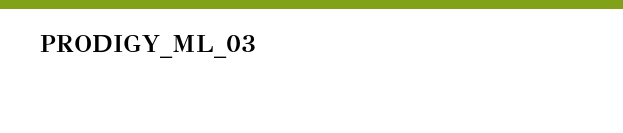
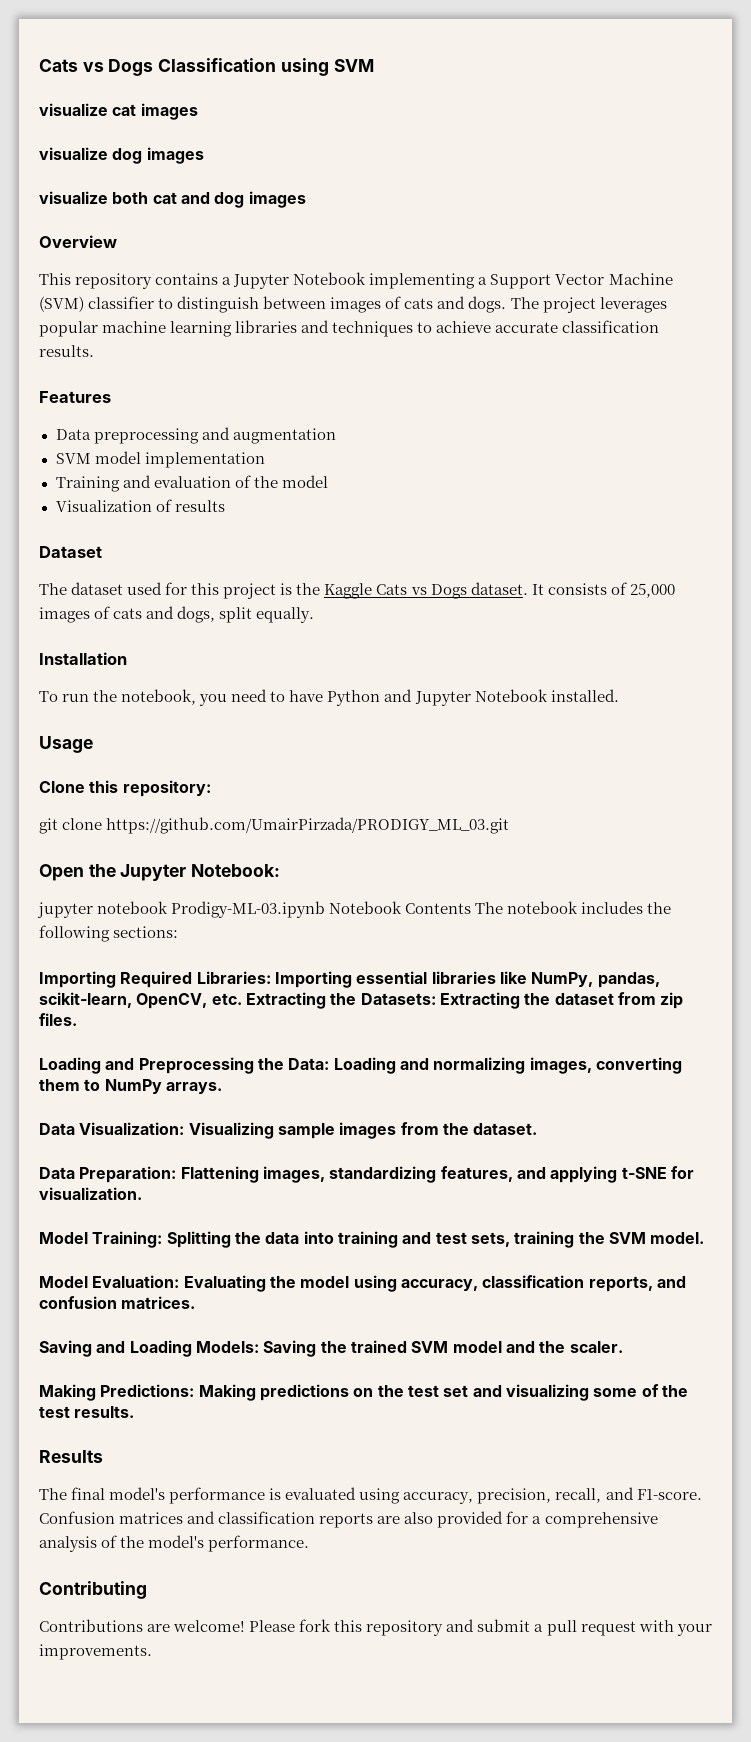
- PRODIGY_ML_03
+ Cats vs Dogs Classification using SVM
+ visualize cat images
+ visualize dog images
+ visualize both cat and dog images
+ Overview
+ This repository contains a Jupyter Notebook implementing a Support Vector Machine (SVM) classifier to distinguish between images of cats and dogs. The project leverages popular machine learning libraries and techniques to achieve accurate classification results.
+ Features
+ Data preprocessing and augmentation
+ SVM model implementation
+ Training and evaluation of the model
+ Visualization of results
+ Dataset
+ The dataset used for this project is the Kaggle Cats vs Dogs dataset. It consists of 25,000 images of cats and dogs, split equally.
+ Installation
+ To run the notebook, you need to have Python and Jupyter Notebook installed.
+ Usage
+ Clone this repository:
+ git clone https://github.com/UmairPirzada/PRODIGY_ML_03.git
+ Open the Jupyter Notebook:
+ jupyter notebook Prodigy-ML-03.ipynb Notebook Contents The notebook includes the following sections:
+ Importing Required Libraries: Importing essential libraries like NumPy, pandas, scikit-learn, OpenCV, etc. Extracting the Datasets: Extracting the dataset from zip files.
+ Loading and Preprocessing the Data: Loading and normalizing images, converting them to NumPy arrays.
+ Data Visualization: Visualizing sample images from the dataset.
+ Data Preparation: Flattening images, standardizing features, and applying t-SNE for visualization.
+ Model Training: Splitting the data into training and test sets, training the SVM model.
+ Model Evaluation: Evaluating the model using accuracy, classification reports, and confusion matrices.
+ Saving and Loading Models: Saving the trained SVM model and the scaler.
+ Making Predictions: Making predictions on the test set and visualizing some of the test results.
+ Results
+ The final model's performance is evaluated using accuracy, precision, recall, and F1-score. Confusion matrices and classification reports are also provided for a comprehensive analysis of the model's performance.
+ Contributing
+ Contributions are welcome! Please fork this repository and submit a pull request with your improvements.

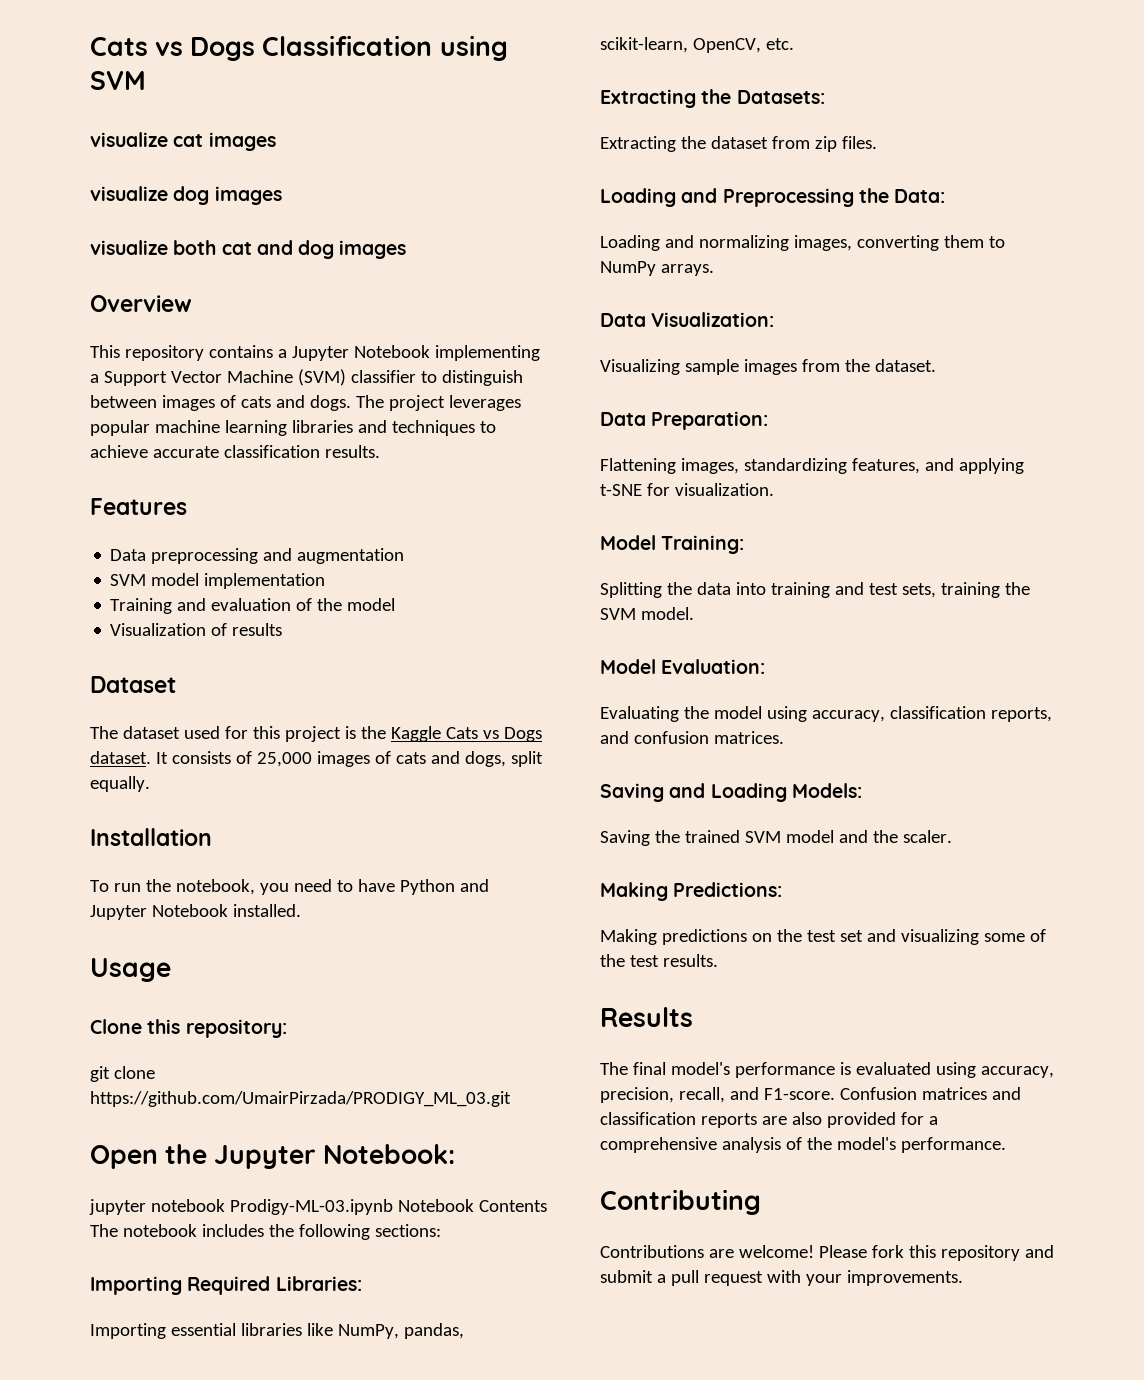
- Importing Required Libraries: Importing essential libraries like NumPy, pandas, scikit-learn, OpenCV, etc. Extracting the Datasets: Extracting the dataset from zip files.
+ Importing Required Libraries:
+ Importing essential libraries like NumPy, pandas, scikit-learn, OpenCV, etc.
+ Extracting the Datasets:
+ Extracting the dataset from zip files.
- Loading and Preprocessing the Data: Loading and normalizing images, converting them to NumPy arrays.
+ Loading and Preprocessing the Data:
+ Loading and normalizing images, converting them to NumPy arrays.
- Data Visualization: Visualizing sample images from the dataset.
+ Data Visualization:
+ Visualizing sample images from the dataset.
- Data Preparation: Flattening images, standardizing features, and applying t-SNE for visualization.
+ Data Preparation:
+ Flattening images, standardizing features, and applying t-SNE for visualization.
- Model Training: Splitting the data into training and test sets, training the SVM model.
+ Model Training:
+ Splitting the data into training and test sets, training the SVM model.
- Model Evaluation: Evaluating the model using accuracy, classification reports, and confusion matrices.
+ Model Evaluation:
+ Evaluating the model using accuracy, classification reports, and confusion matrices.
- Saving and Loading Models: Saving the trained SVM model and the scaler.
+ Saving and Loading Models:
+ Saving the trained SVM model and the scaler.
- Making Predictions: Making predictions on the test set and visualizing some of the test results.
+ Making Predictions:
+ Making predictions on the test set and visualizing some of the test results.

